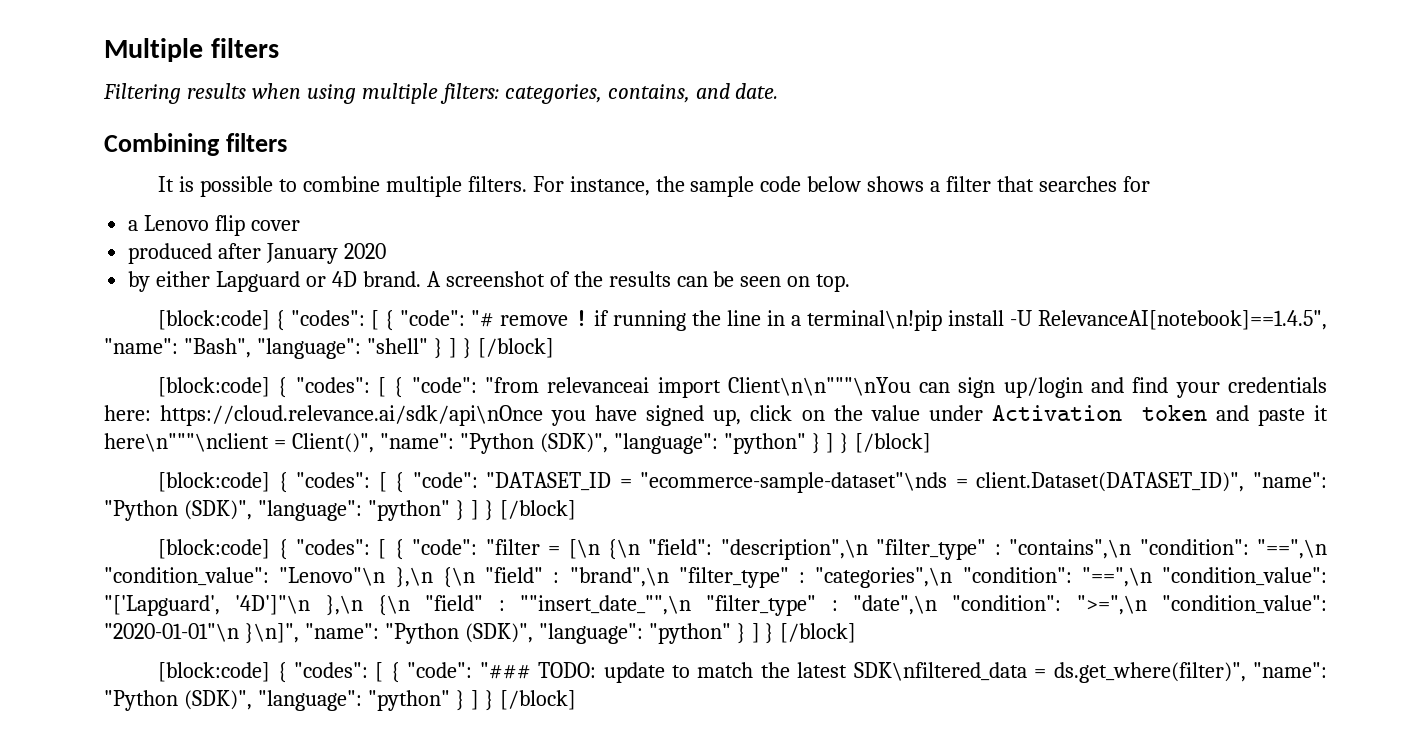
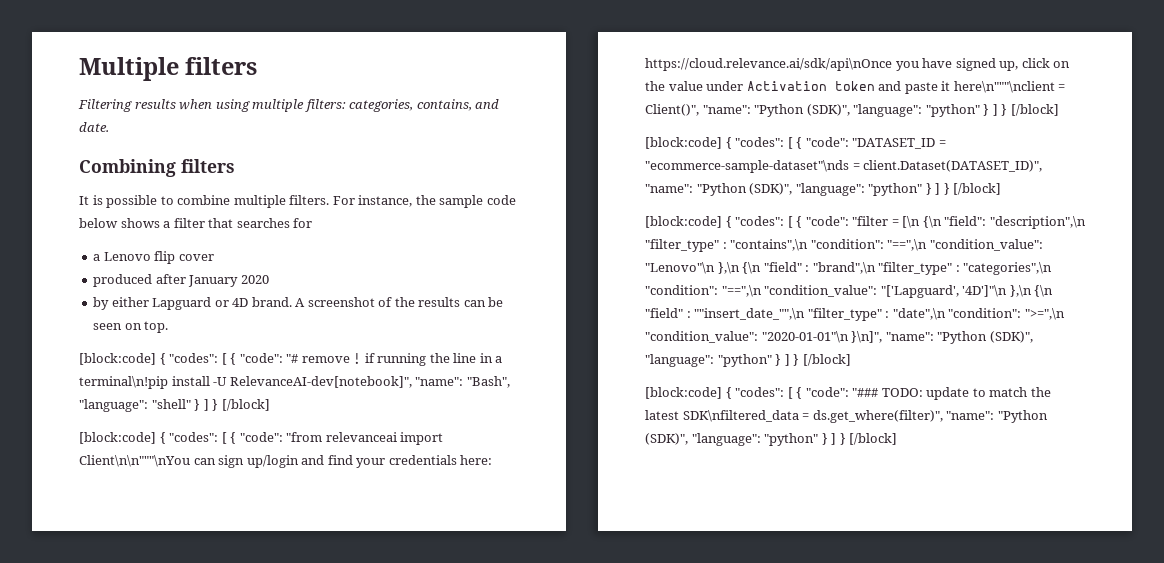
- [block:code] { "codes": [ { "code": "# remove ! if running the line in a terminal\n!pip install -U RelevanceAI[notebook]==1.4.5", "name": "Bash", "language": "shell" } ] } [/block]
+ [block:code] { "codes": [ { "code": "# remove ! if running the line in a terminal\n!pip install -U RelevanceAI-dev[notebook]", "name": "Bash", "language": "shell" } ] } [/block]

